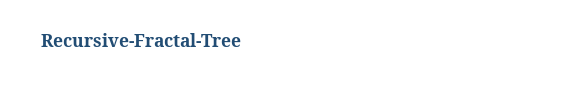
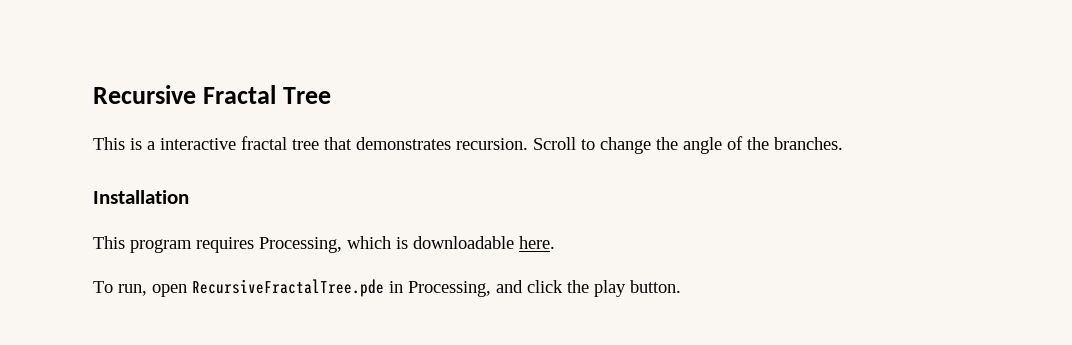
- Recursive-Fractal-Tree
+ Recursive Fractal Tree
+ This is a interactive fractal tree that demonstrates recursion. Scroll to change the angle of the branches.
+ Installation
+ This program requires Processing, which is downloadable here.
+ To run, open RecursiveFractalTree.pde in Processing, and click the play button.

